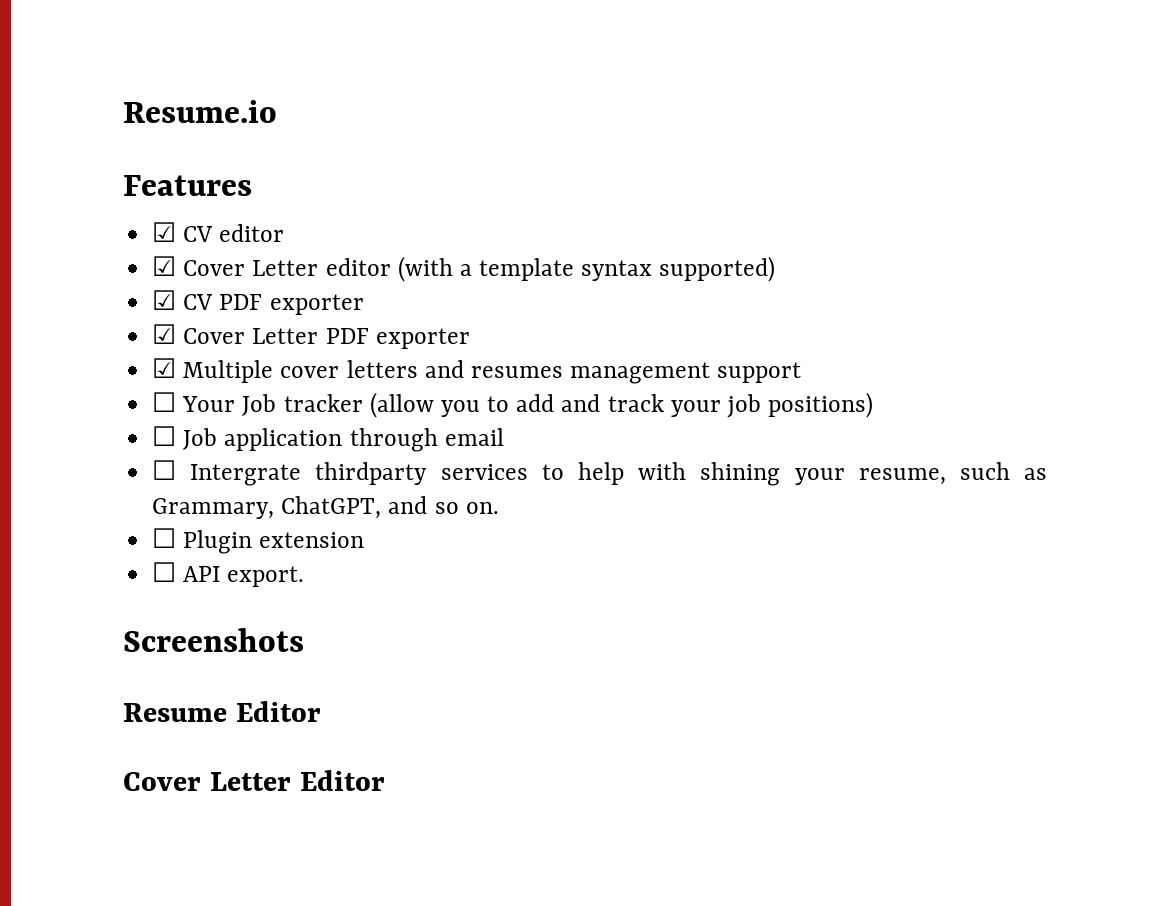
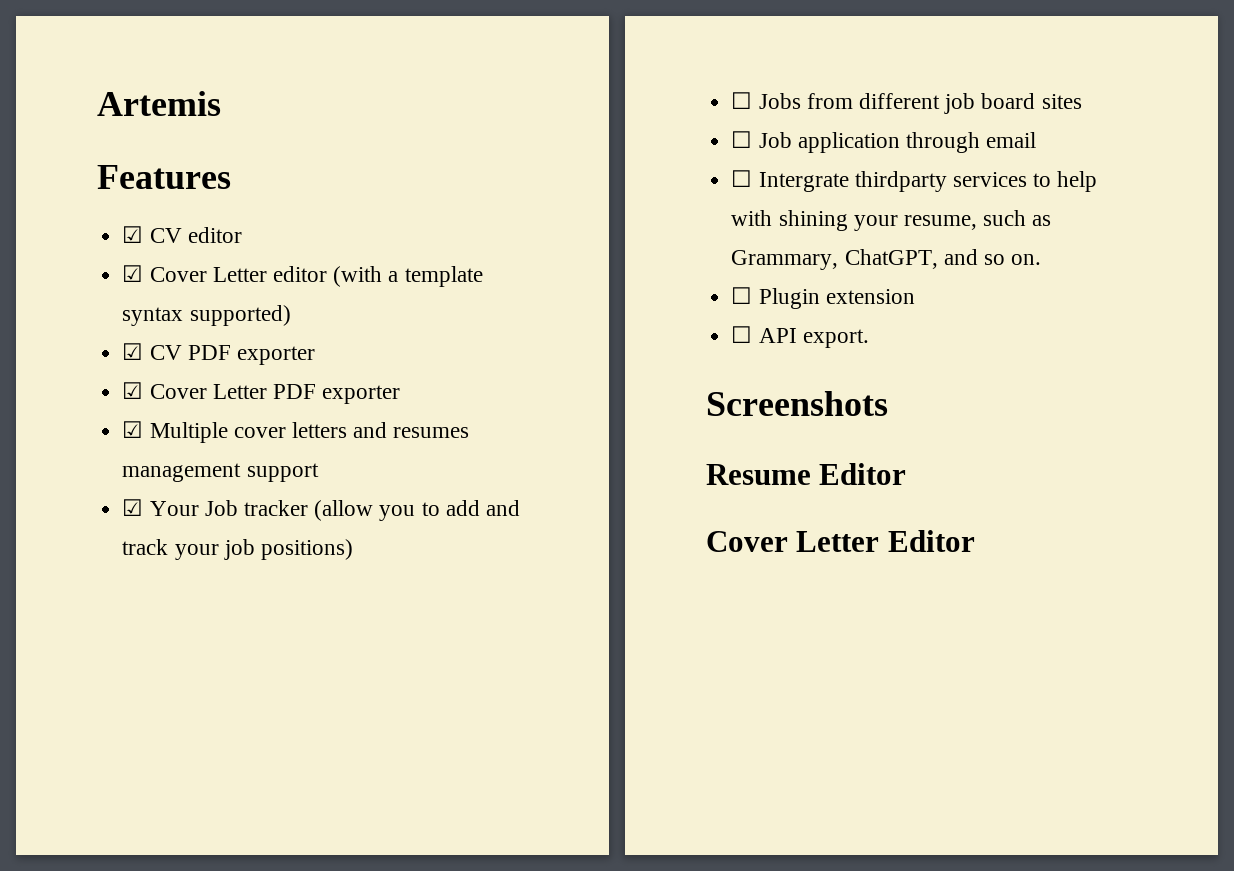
- Resume.io
+ Artemis
- ☐ Your Job tracker (allow you to add and track your job positions)
+ ☑ Your Job tracker (allow you to add and track your job positions)
+ ☐ Jobs from different job board sites

